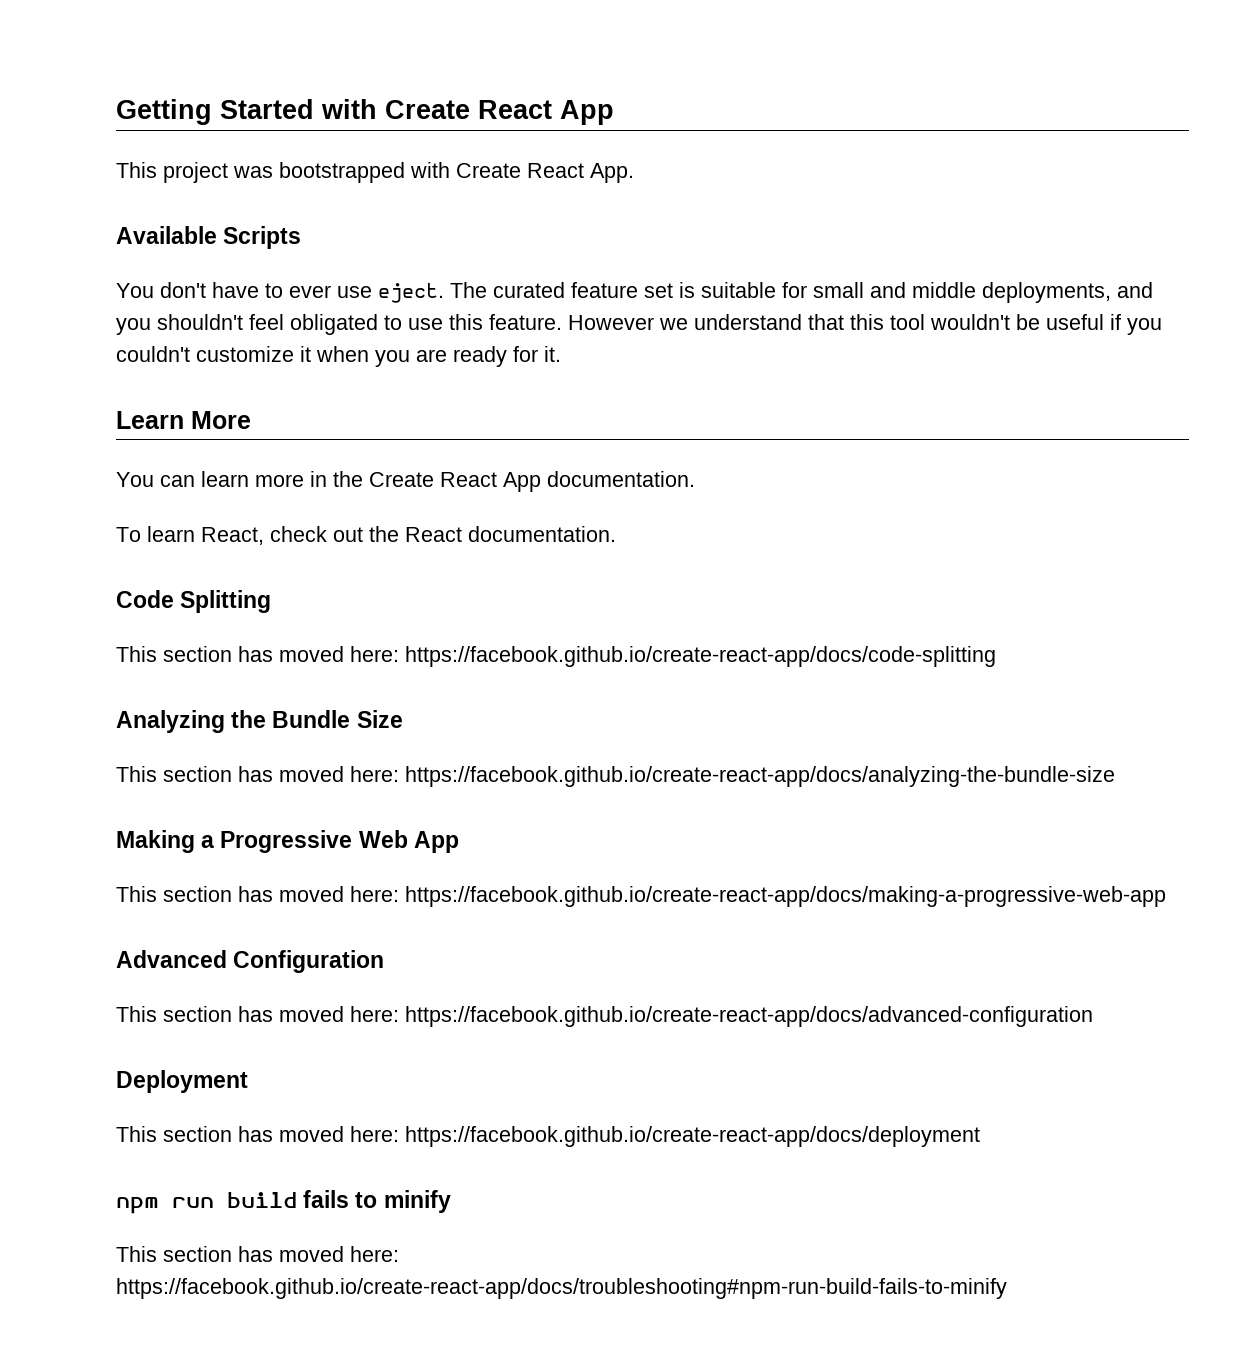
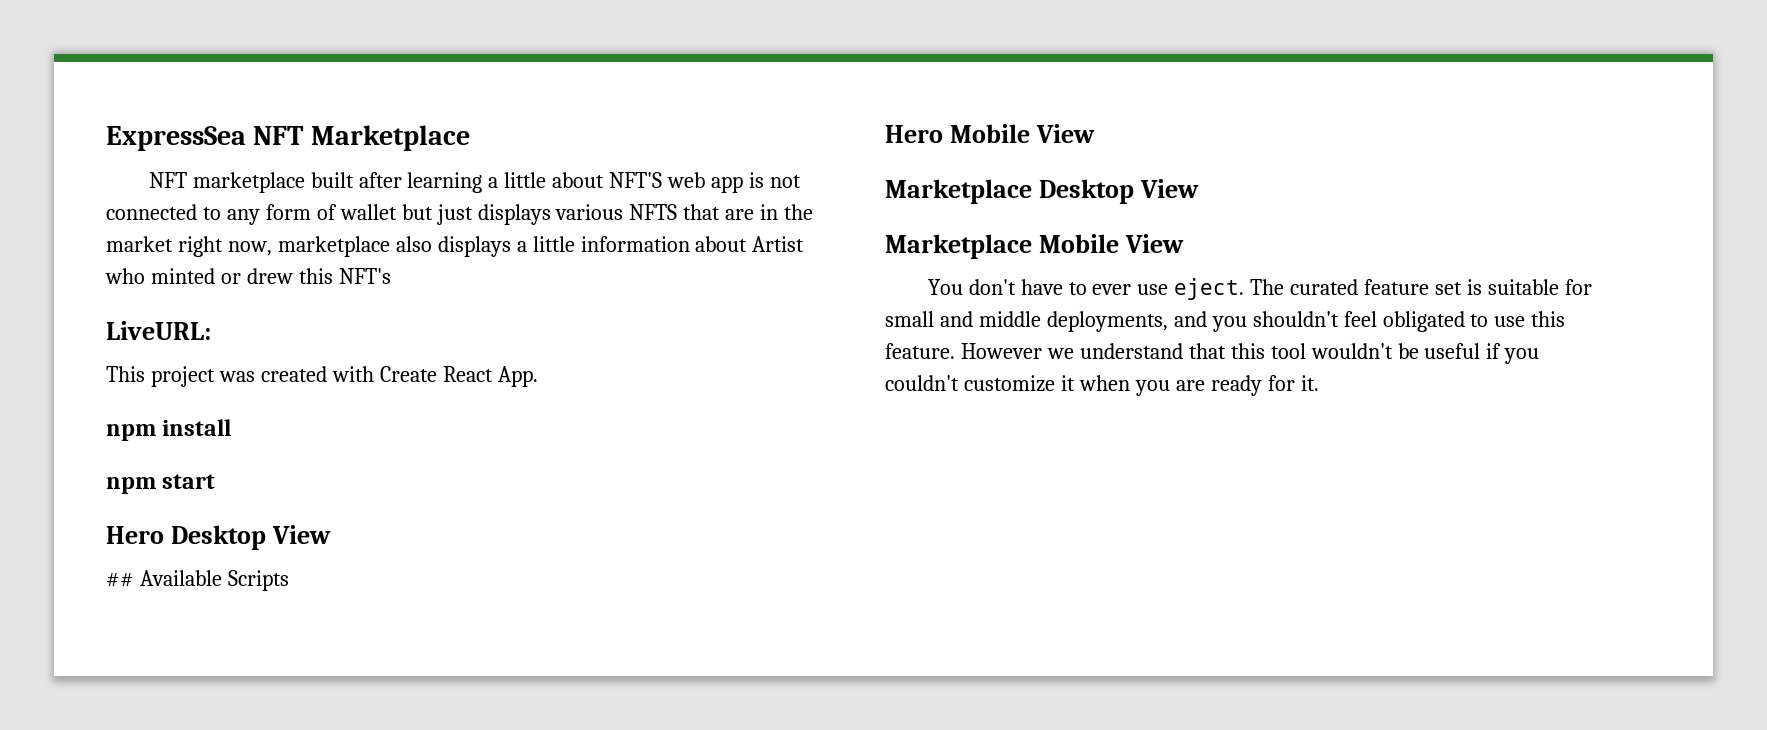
- Getting Started with Create React App
+ ExpressSea NFT Marketplace
+ NFT marketplace built after learning a little about NFT'S web app is not connected to any form of wallet but just displays various NFTS that are in the market right now, marketplace also displays a little information about Artist who minted or drew this NFT's
+ LiveURL:
- This project was bootstrapped with Create React App.
+ This project was created with Create React App.
- Available Scripts
+ npm install
+ npm start
+ Hero Desktop View
+ ## Available Scripts
+ Hero Mobile View
+ Marketplace Desktop View
+ Marketplace Mobile View
- Learn More
- You can learn more in the Create React App documentation.
- To learn React, check out the React documentation.
- Code Splitting
- This section has moved here: https://facebook.github.io/create-react-app/docs/code-splitting
- Analyzing the Bundle Size
- This section has moved here: https://facebook.github.io/create-react-app/docs/analyzing-the-bundle-size
- Making a Progressive Web App
- This section has moved here: https://facebook.github.io/create-react-app/docs/making-a-progressive-web-app
- Advanced Configuration
- This section has moved here: https://facebook.github.io/create-react-app/docs/advanced-configuration
- Deployment
- This section has moved here: https://facebook.github.io/create-react-app/docs/deployment
- npm run build fails to minify
- This section has moved here: https://facebook.github.io/create-react-app/docs/troubleshooting#npm-run-build-fails-to-minify

